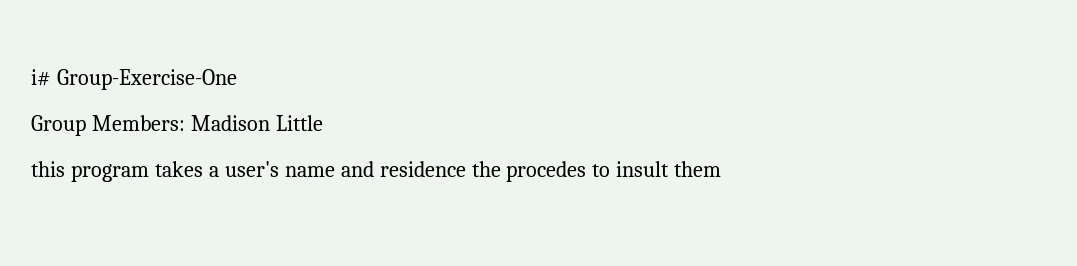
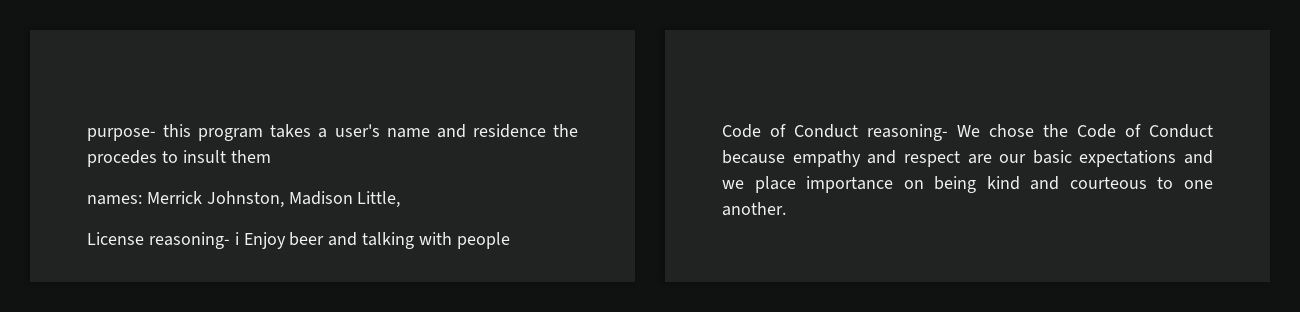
- i# Group-Exercise-One
- Group Members: Madison Little
- this program takes a user's name and residence the procedes to insult them
+ purpose- this program takes a user's name and residence the procedes to insult them
+ names: Merrick Johnston, Madison Little,
+ License reasoning- i Enjoy beer and talking with people
+ Code of Conduct reasoning- We chose the Code of Conduct because empathy and respect are our basic expectations and we place importance on being kind and courteous to one another.

